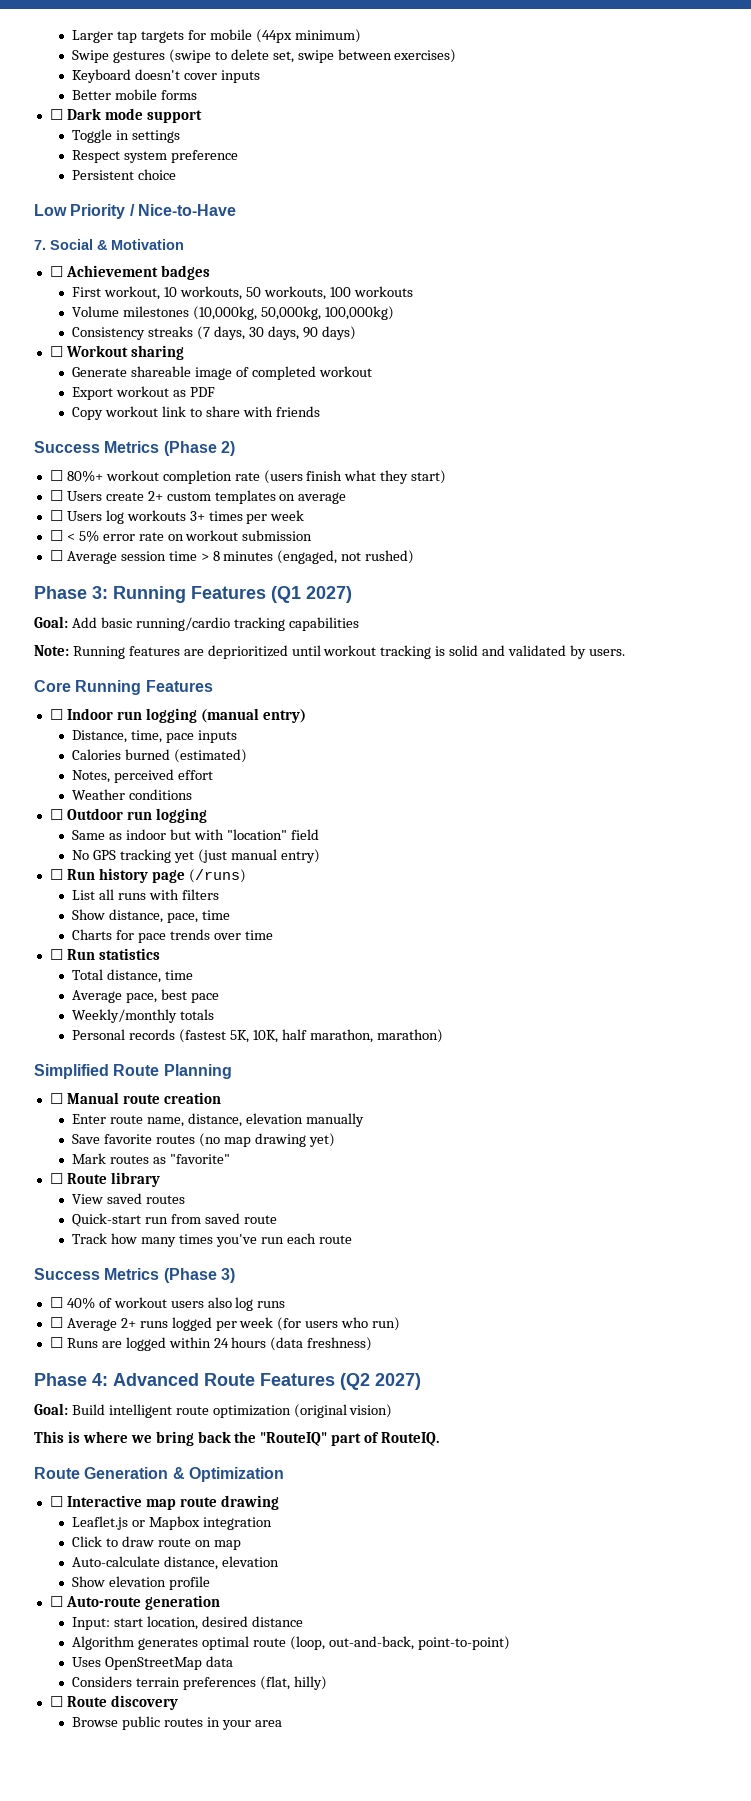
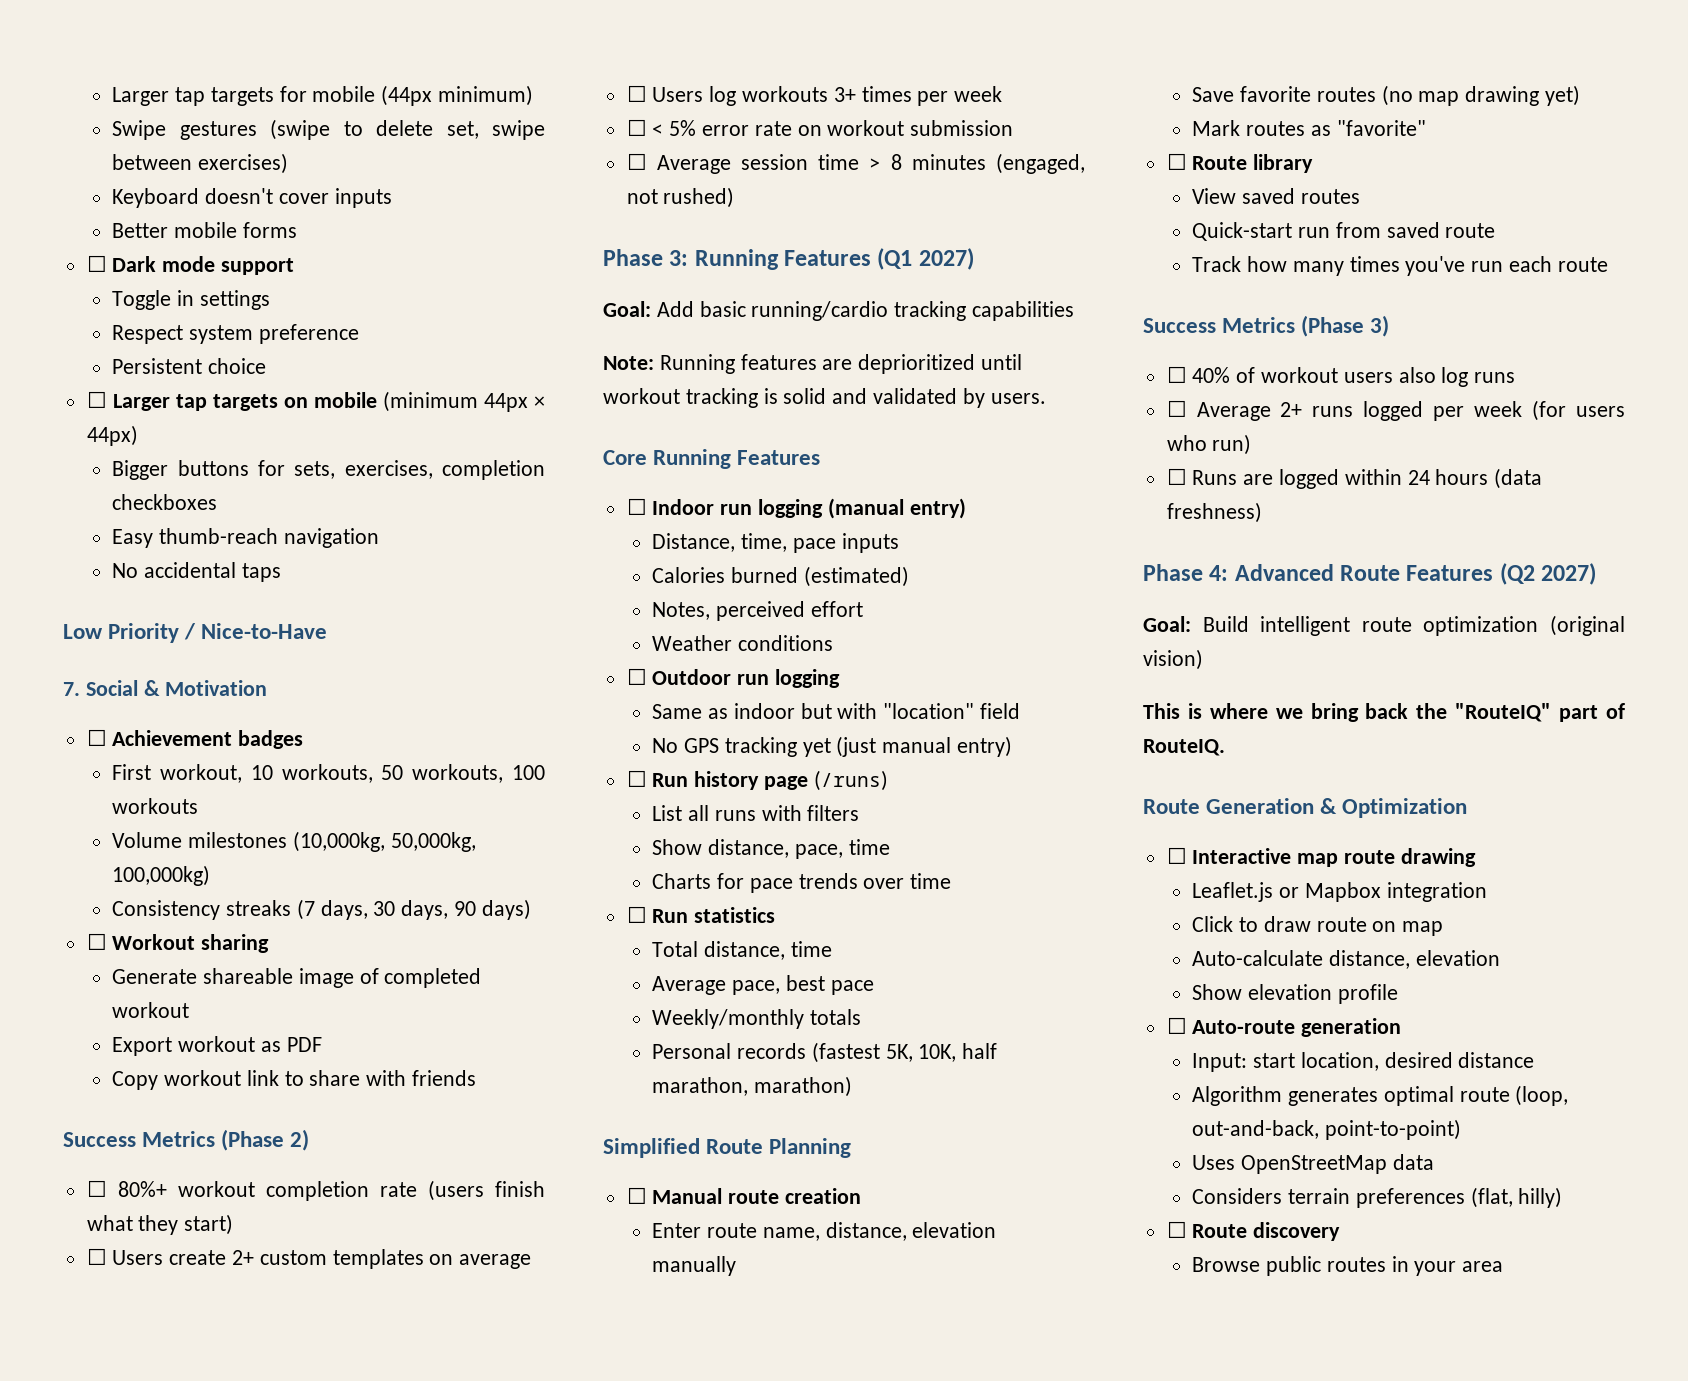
+ ☐ Larger tap targets on mobile (minimum 44px × 44px)
+ Bigger buttons for sets, exercises, completion checkboxes
+ Easy thumb-reach navigation
+ No accidental taps

